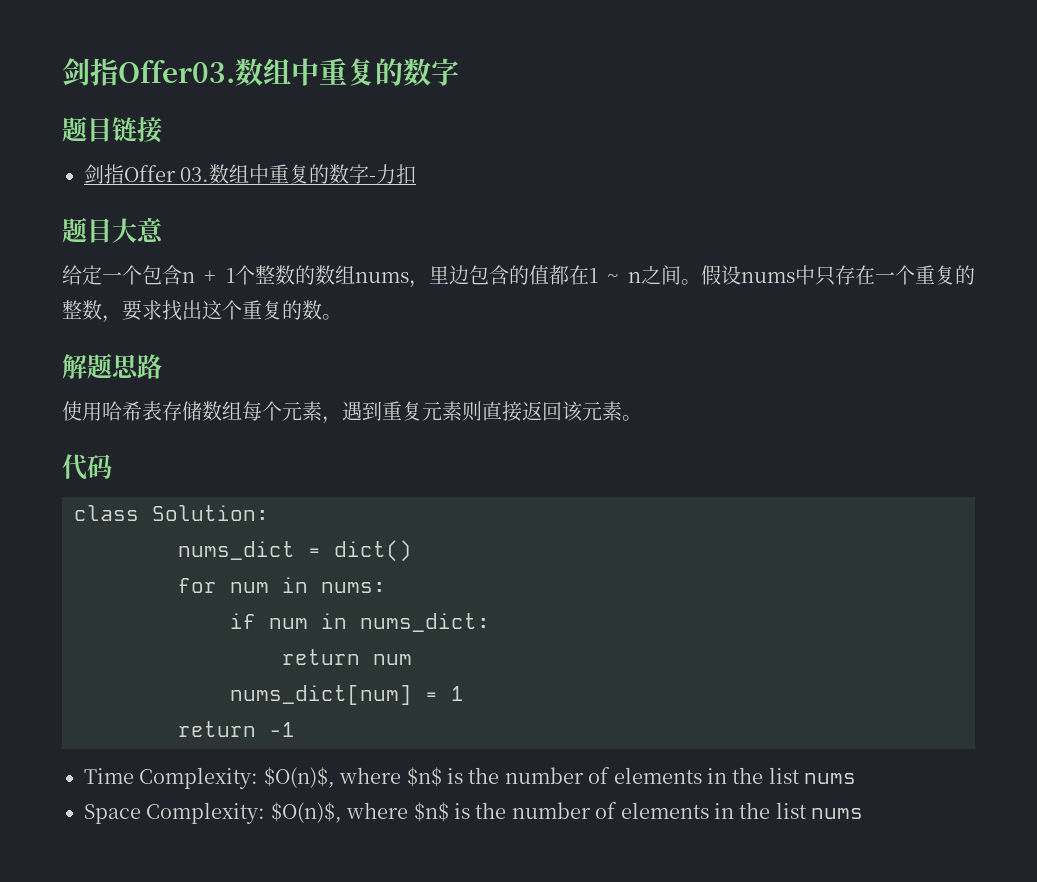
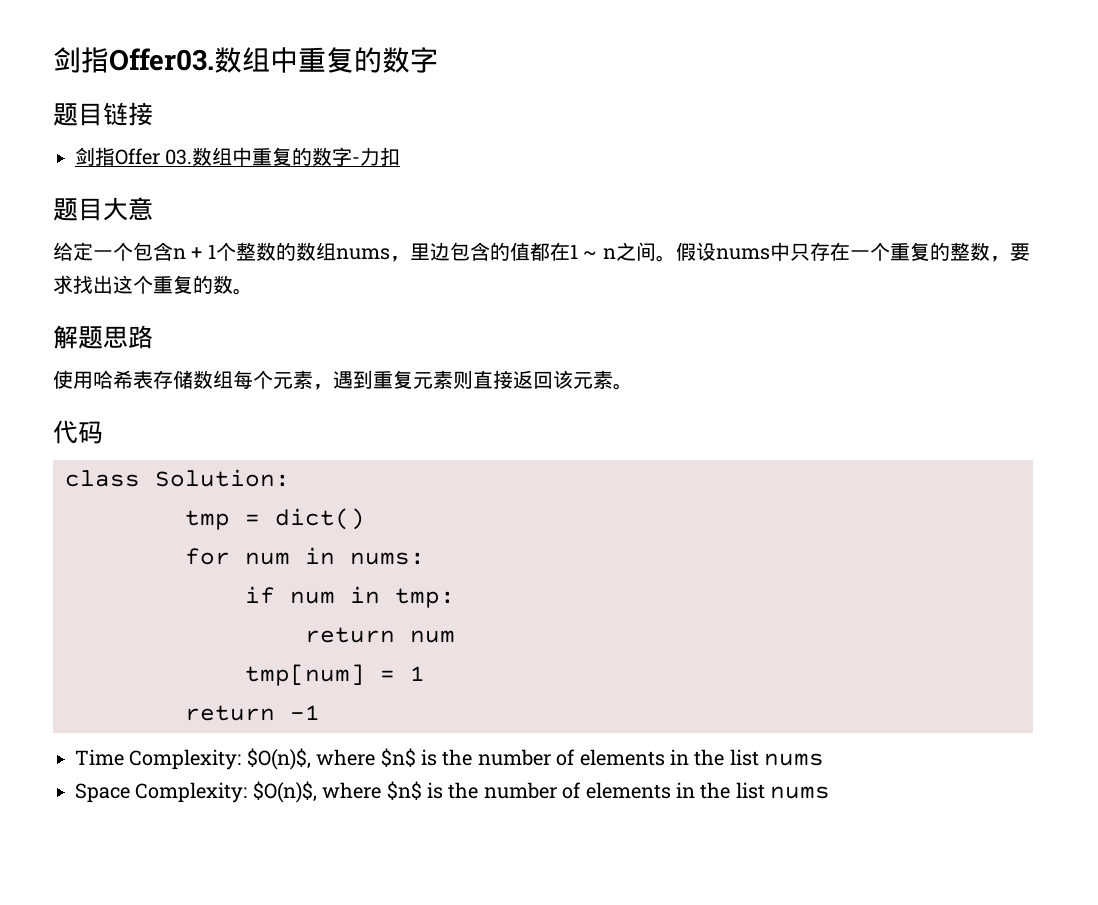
- nums_dict = dict()
+ tmp = dict()
- if num in nums_dict:
+ if num in tmp:
- nums_dict[num] = 1
+ tmp[num] = 1

